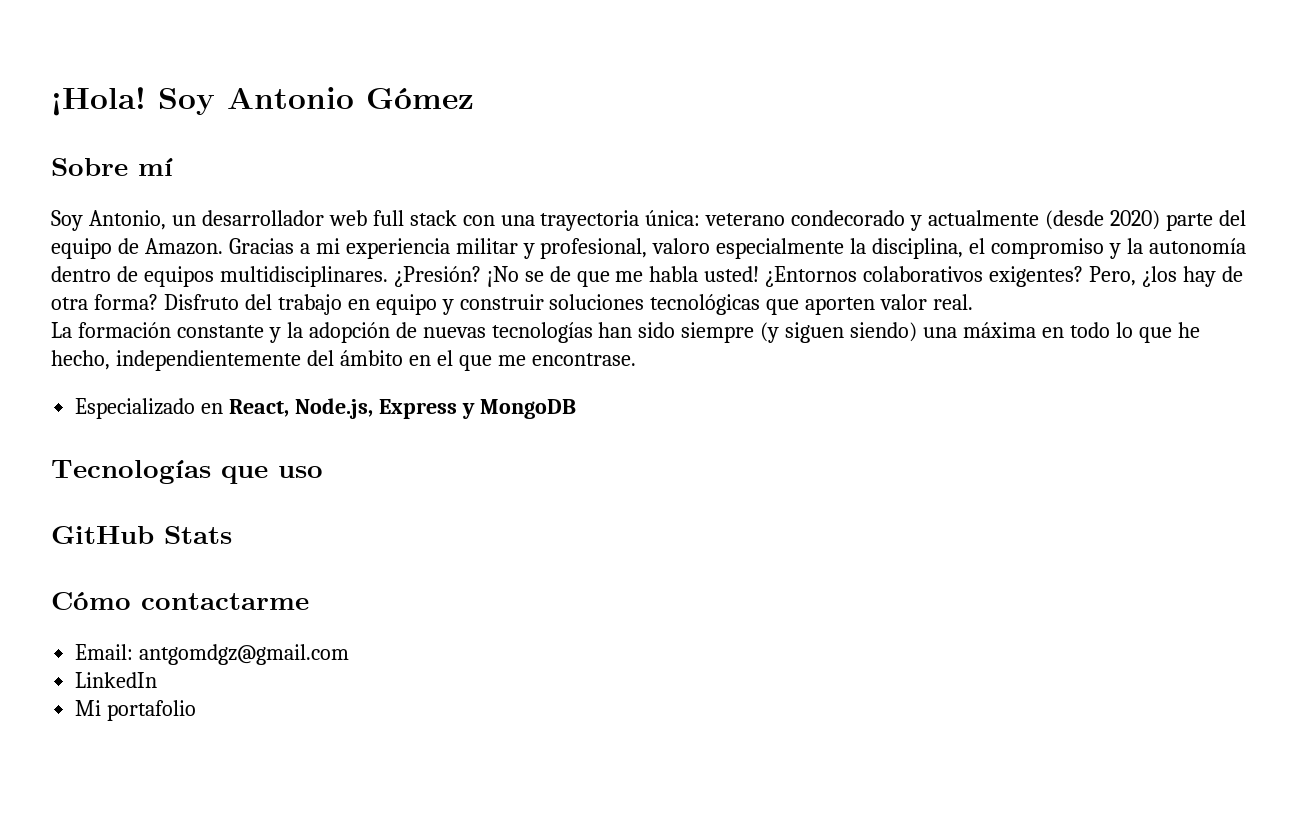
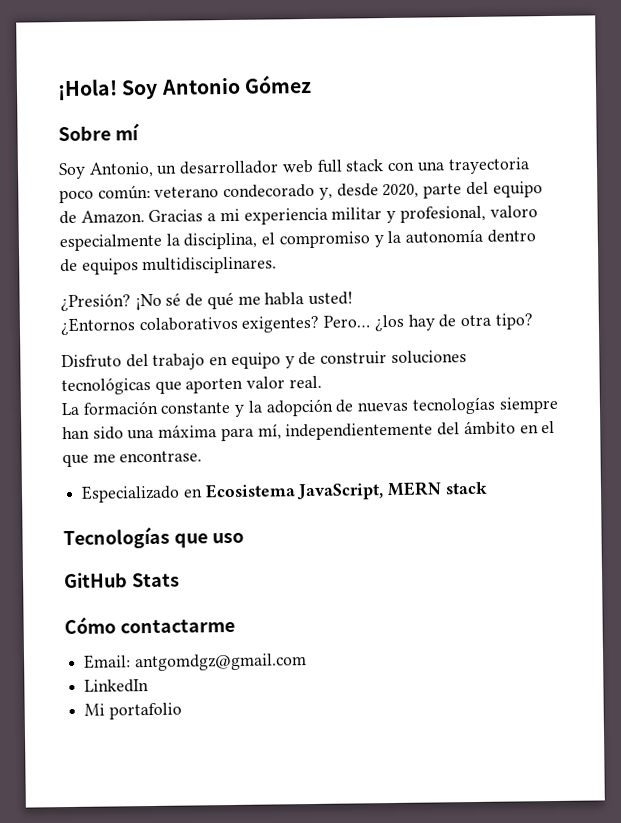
- Soy Antonio, un desarrollador web full stack con una trayectoria única: veterano condecorado y actualmente (desde 2020) parte del equipo de Amazon.
+ Soy Antonio, un desarrollador web full stack con una trayectoria poco común: veterano condecorado y, desde 2020, parte del equipo de Amazon.
- Gracias a mi experiencia militar y profesional, valoro especialmente la disciplina, el compromiso y la autonomía dentro de equipos multidisciplinares. ¿Presión?
+ Gracias a mi experiencia militar y profesional, valoro especialmente la disciplina, el compromiso y la autonomía dentro de equipos multidisciplinares.
+ ¿Presión?
- ¡No se de que me habla usted! ¿Entornos colaborativos exigentes?
+ ¡No sé de qué me habla usted!
+ ¿Entornos colaborativos exigentes?
- Pero, ¿los hay de otra forma? Disfruto del trabajo en equipo y construir soluciones tecnológicas que aporten valor real.
+ Pero… ¿los hay de otra tipo?
+ Disfruto del trabajo en equipo y de construir soluciones tecnológicas que aporten valor real.
- La formación constante y la adopción de nuevas tecnologías han sido siempre (y siguen siendo) una máxima en todo lo que he hecho, independientemente del ámbito en el que me encontrase.
+ La formación constante y la adopción de nuevas tecnologías siempre han sido una máxima para mí, independientemente del ámbito en el que me encontrase.
- Especializado en React, Node.js, Express y MongoDB
+ Especializado en Ecosistema JavaScript, MERN stack

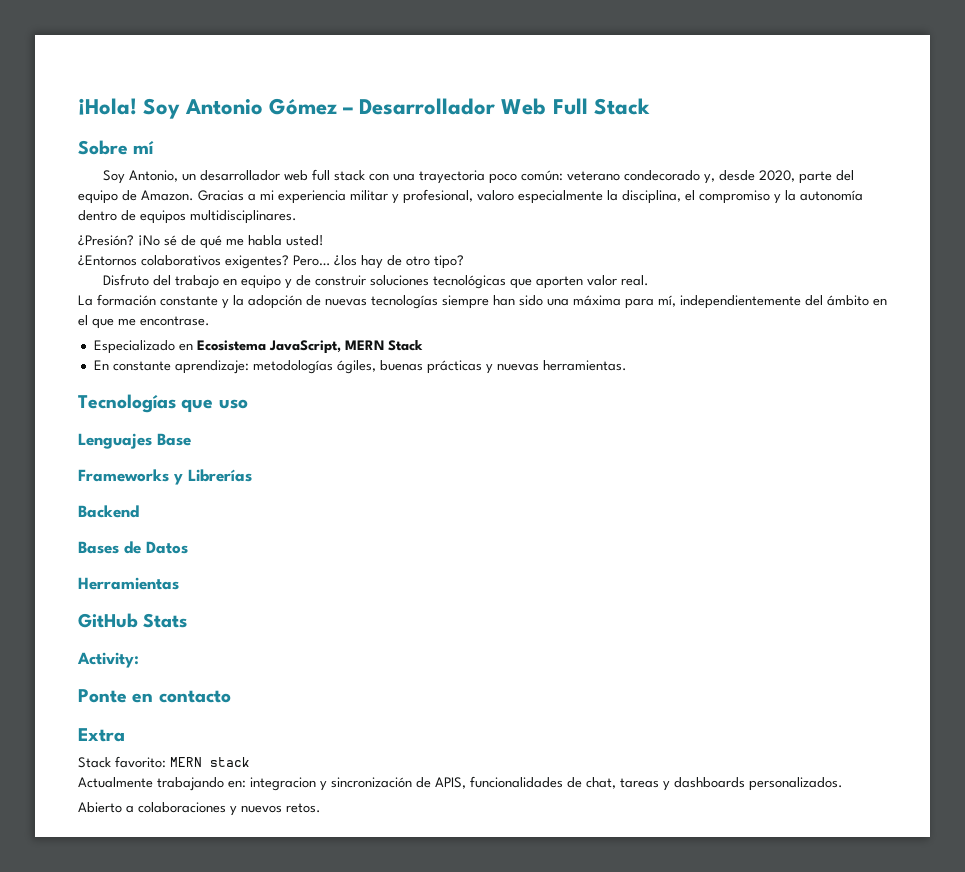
- Soy Antonio Gómez
+ Soy Antonio Gómez – Desarrollador Web Full Stack
- ¿los hay de otra tipo?
+ ¿los hay de otro tipo?
- Especializado en Ecosistema JavaScript, MERN stack
+ Especializado en Ecosistema JavaScript, MERN Stack
+ En constante aprendizaje: metodologías ágiles, buenas prácticas y nuevas herramientas.
  Tecnologías que uso
+ Lenguajes Base
+ Frameworks y Librerías
+ Backend
+ Bases de Datos
+ Herramientas
  GitHub Stats
- Cómo contactarme
- Email: antgomdgz@gmail.com
- LinkedIn
- Mi portafolio
+ Activity:
+ Ponte en contacto
+ Extra
+ Stack favorito: MERN stack
+ Actualmente trabajando en: integracion y sincronización de APIS, funcionalidades de chat, tareas y dashboards personalizados.
+ Abierto a colaboraciones y nuevos retos.

